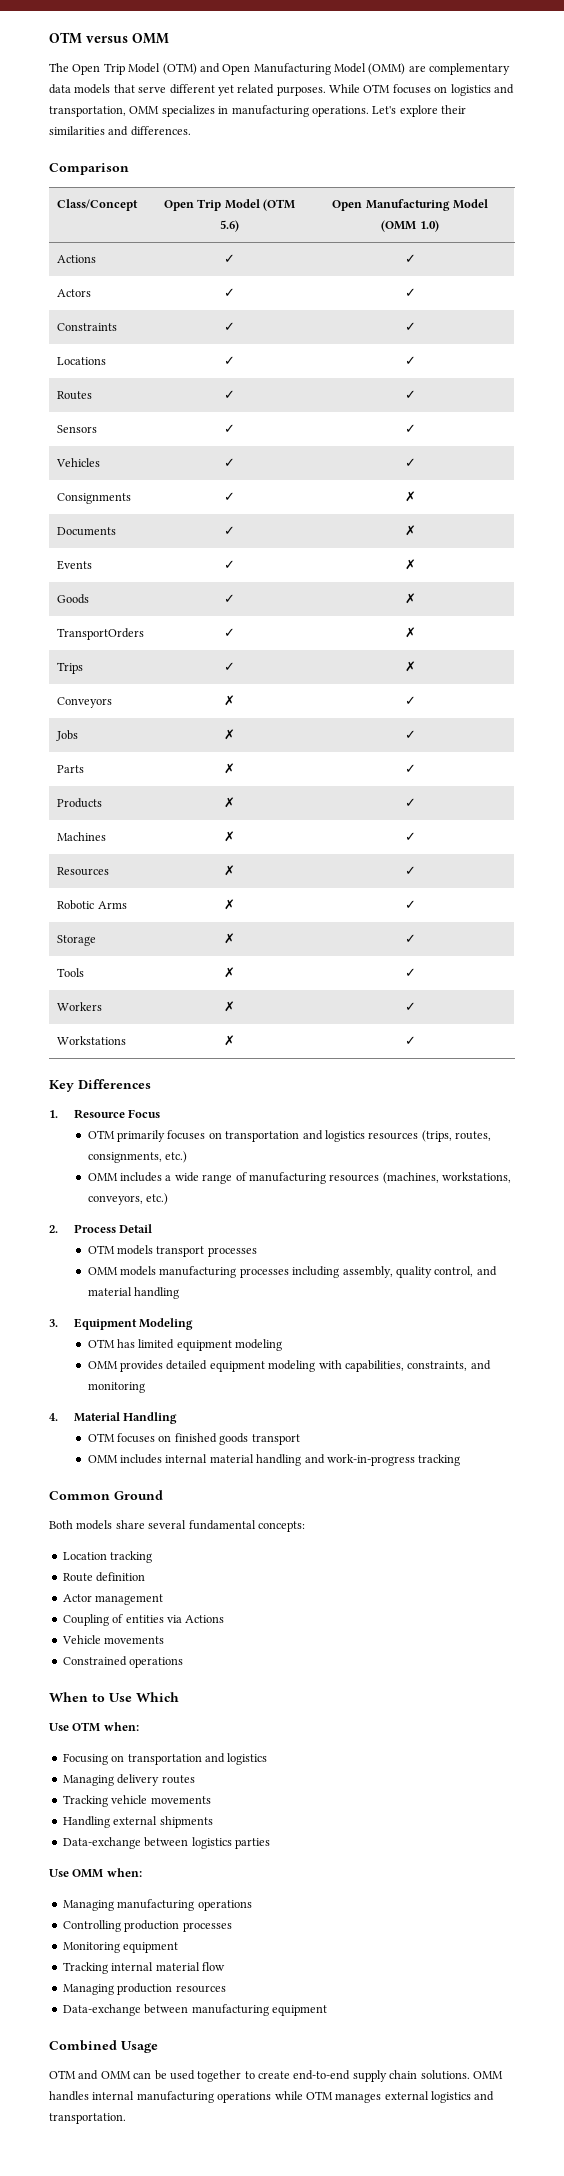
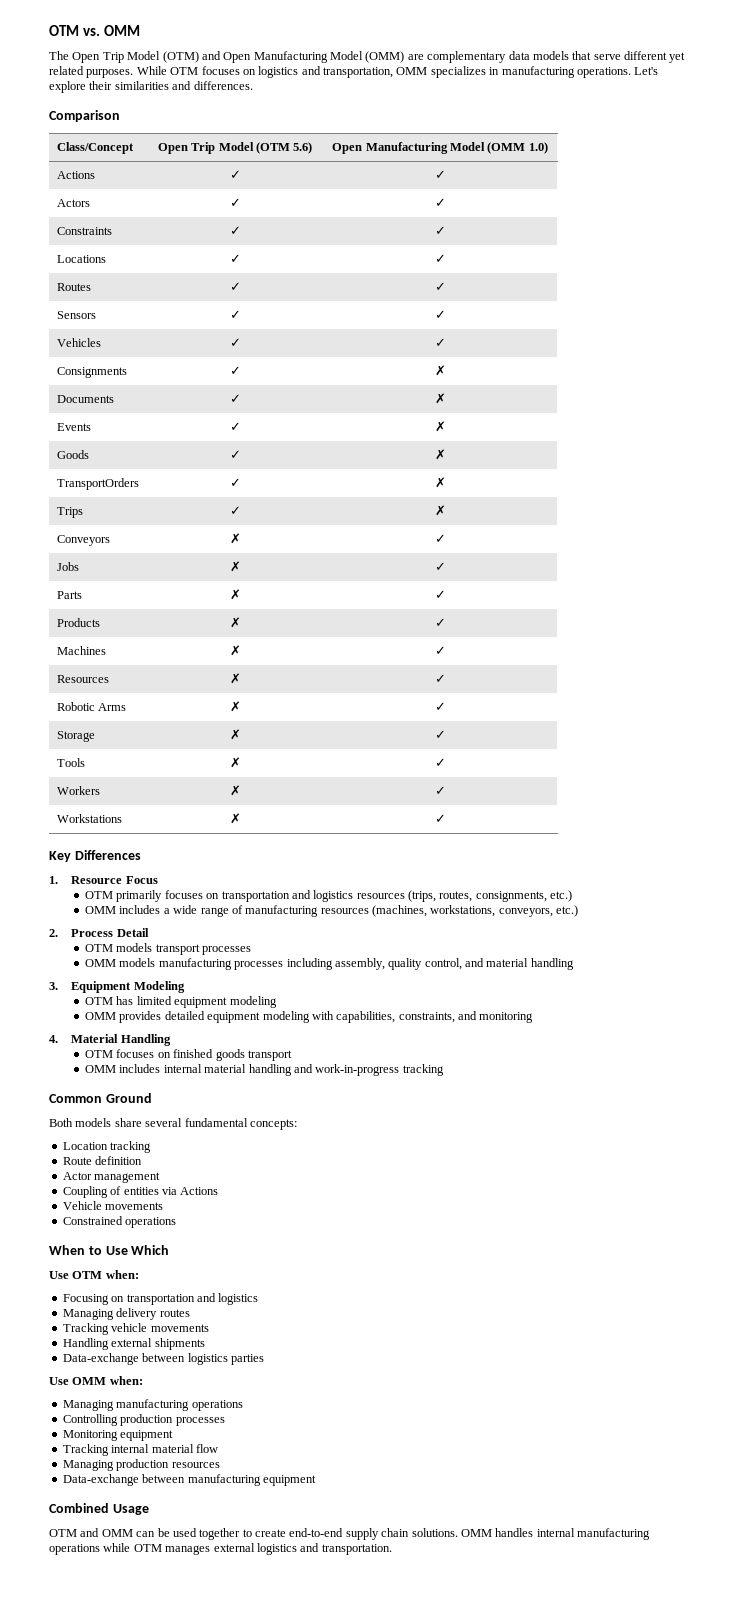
- OTM versus OMM
+ OTM vs. OMM

